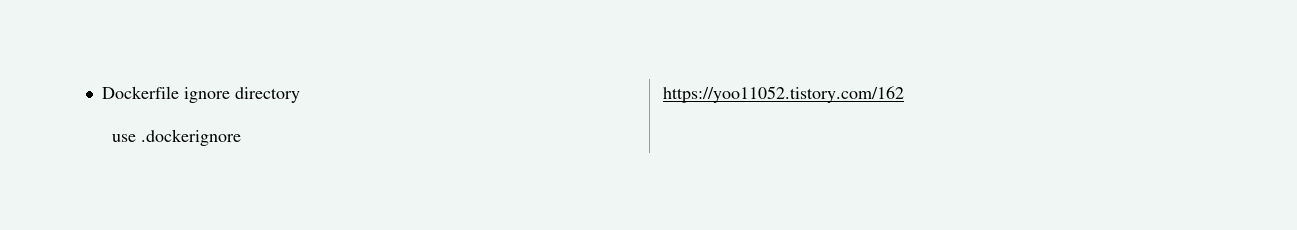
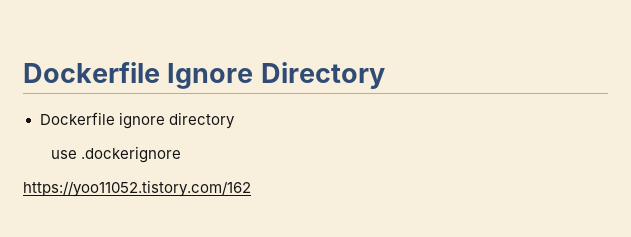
+ Dockerfile Ignore Directory

